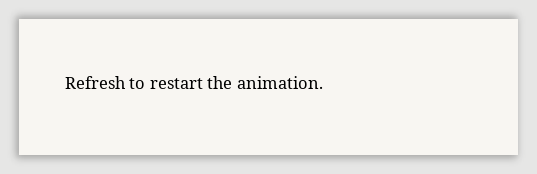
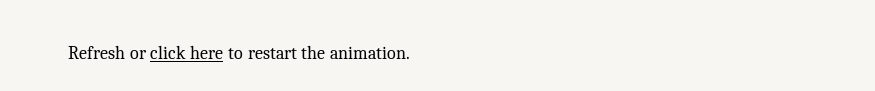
- Refresh to restart the animation.
+ Refresh or click here to restart the animation.

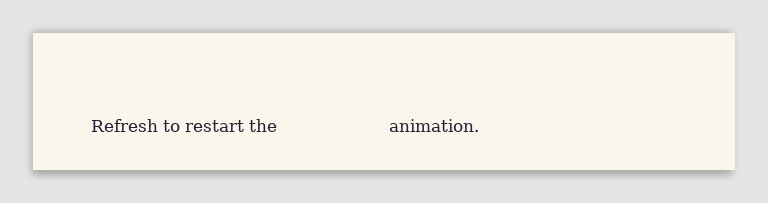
- Refresh or click here to restart the animation.
+ Refresh to restart the animation.

